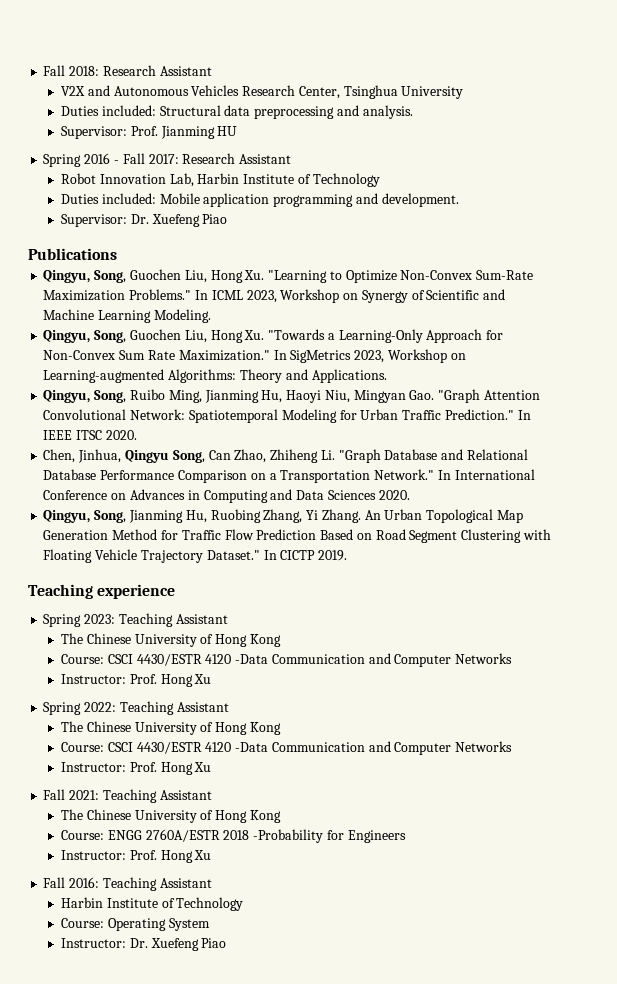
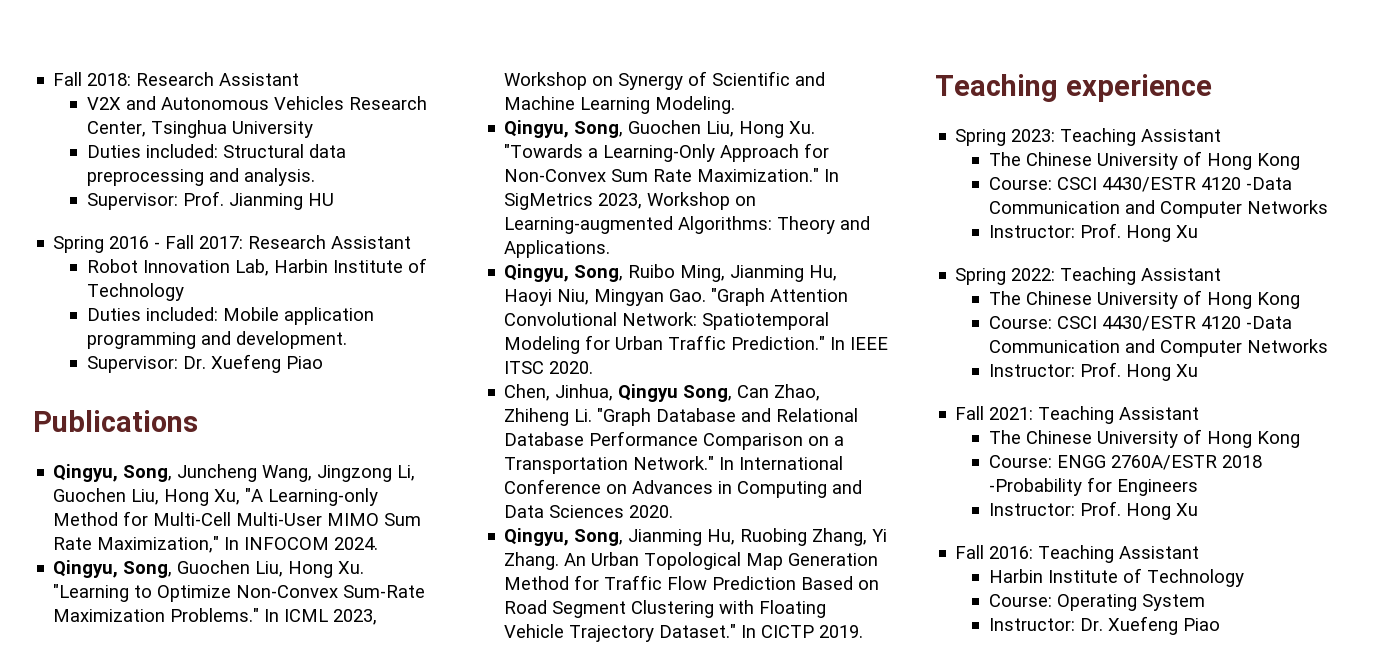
+ Qingyu, Song, Juncheng Wang, Jingzong Li, Guochen Liu, Hong Xu, "A Learning-only Method for Multi-Cell Multi-User MIMO Sum Rate Maximization," In INFOCOM 2024.

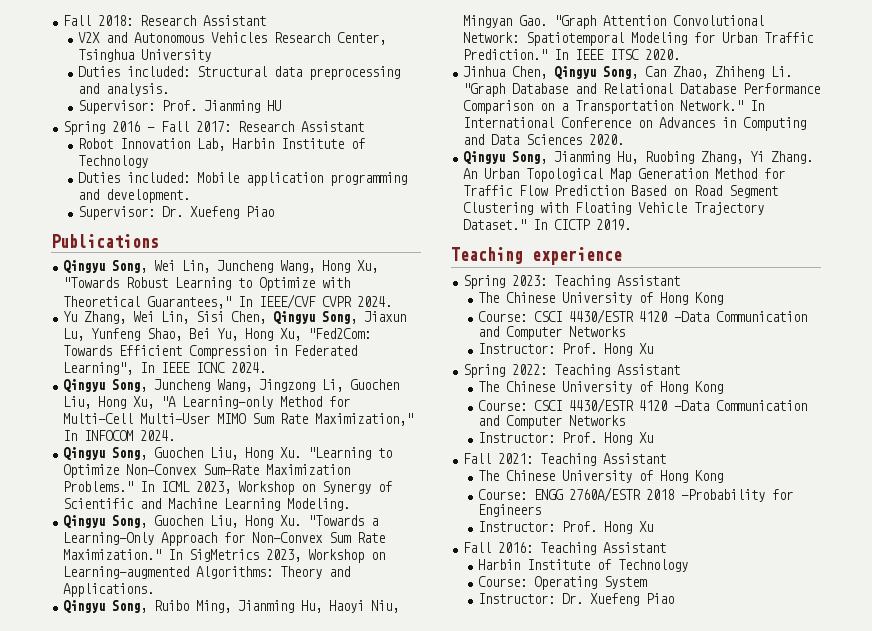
- Qingyu, Song, Juncheng Wang, Jingzong Li, Guochen Liu, Hong Xu, "A Learning-only Method for Multi-Cell Multi-User MIMO Sum Rate Maximization," In INFOCOM 2024.
+ Qingyu Song, Wei Lin, Juncheng Wang, Hong Xu, "Towards Robust Learning to Optimize with Theoretical Guarantees," In IEEE/CVF CVPR 2024.
+ Yu Zhang, Wei Lin, Sisi Chen, Qingyu Song, Jiaxun Lu, Yunfeng Shao, Bei Yu, Hong Xu, "Fed2Com: Towards Efficient Compression in Federated Learning", In IEEE ICNC 2024.
+ Qingyu Song, Juncheng Wang, Jingzong Li, Guochen Liu, Hong Xu, "A Learning-only Method for Multi-Cell Multi-User MIMO Sum Rate Maximization," In INFOCOM 2024.
- Qingyu, Song, Guochen Liu, Hong Xu. "Learning to Optimize Non-Convex Sum-Rate Maximization Problems."
+ Qingyu Song, Guochen Liu, Hong Xu. "Learning to Optimize Non-Convex Sum-Rate Maximization Problems."
- Qingyu, Song, Guochen Liu, Hong Xu. "Towards a Learning-Only Approach for Non-Convex Sum Rate Maximization."
+ Qingyu Song, Guochen Liu, Hong Xu. "Towards a Learning-Only Approach for Non-Convex Sum Rate Maximization."
- Qingyu, Song, Ruibo Ming, Jianming Hu, Haoyi Niu, Mingyan Gao. "Graph Attention Convolutional Network: Spatiotemporal Modeling for Urban Traffic Prediction."
+ Qingyu Song, Ruibo Ming, Jianming Hu, Haoyi Niu, Mingyan Gao. "Graph Attention Convolutional Network: Spatiotemporal Modeling for Urban Traffic Prediction."
- Chen, Jinhua, Qingyu Song, Can Zhao, Zhiheng Li. "Graph Database and Relational Database Performance Comparison on a Transportation Network."
+ Jinhua Chen, Qingyu Song, Can Zhao, Zhiheng Li. "Graph Database and Relational Database Performance Comparison on a Transportation Network."
- Qingyu, Song, Jianming Hu, Ruobing Zhang, Yi Zhang.
+ Qingyu Song, Jianming Hu, Ruobing Zhang, Yi Zhang.

